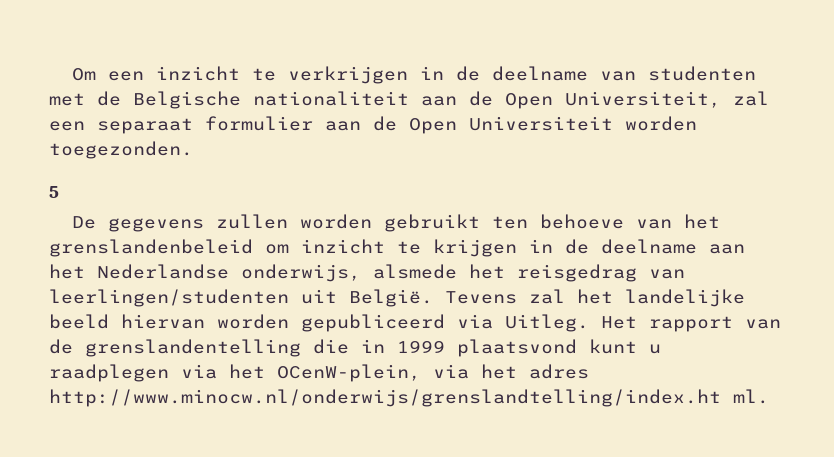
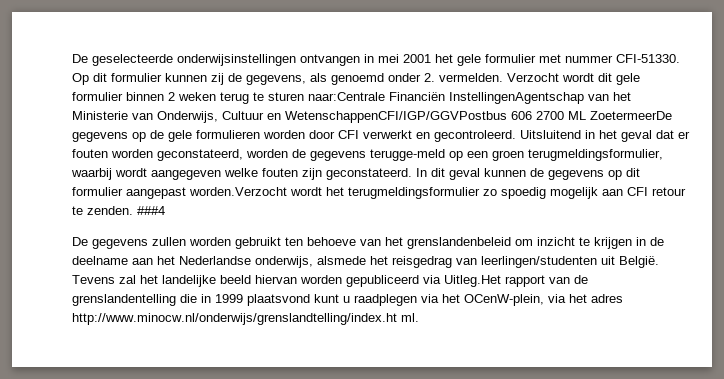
- Om een inzicht te verkrijgen in de deelname van studenten met de Belgische nationaliteit aan de Open Universiteit, zal een separaat formulier aan de Open Universiteit worden toegezonden.
- 5
+ De geselecteerde onderwijsinstellingen ontvangen in mei 2001 het gele formulier met nummer CFI-51330. Op dit formulier kunnen zij de gegevens, als genoemd onder 2. vermelden. Verzocht wordt dit gele formulier binnen 2 weken terug te sturen naar:Centrale Financiën InstellingenAgentschap van het Ministerie van Onderwijs, Cultuur en WetenschappenCFI/IGP/GGVPostbus 606 2700 ML ZoetermeerDe gegevens op de gele formulieren worden door CFI verwerkt en gecontroleerd. Uitsluitend in het geval dat er fouten worden geconstateerd, worden de gegevens terugge-meld op een groen terugmeldingsformulier, waarbij wordt aangegeven welke fouten zijn geconstateerd. In dit geval kunnen de gegevens op dit formulier aangepast worden.Verzocht wordt het terugmeldingsformulier zo spoedig mogelijk aan CFI retour te zenden. ###4
- Tevens zal het landelijke beeld hiervan worden gepubliceerd via Uitleg. Het rapport van de grenslandentelling die in 1999 plaatsvond kunt u raadplegen via het OCenW-plein, via het adres http://www.minocw.nl/onderwijs/grenslandtelling/index.ht ml.
+ Tevens zal het landelijke beeld hiervan worden gepubliceerd via Uitleg.Het rapport van de grenslandentelling die in 1999 plaatsvond kunt u raadplegen via het OCenW-plein, via het adres http://www.minocw.nl/onderwijs/grenslandtelling/index.ht ml.

